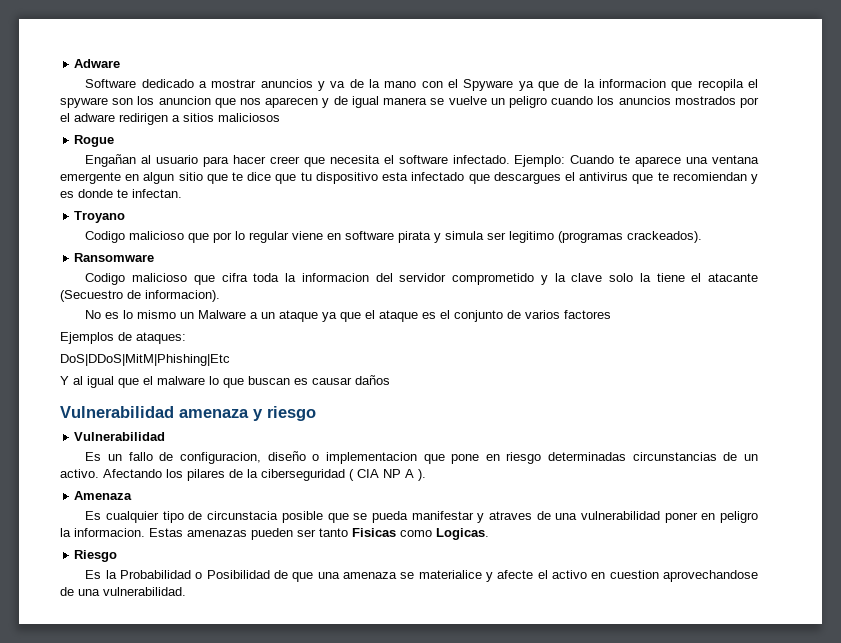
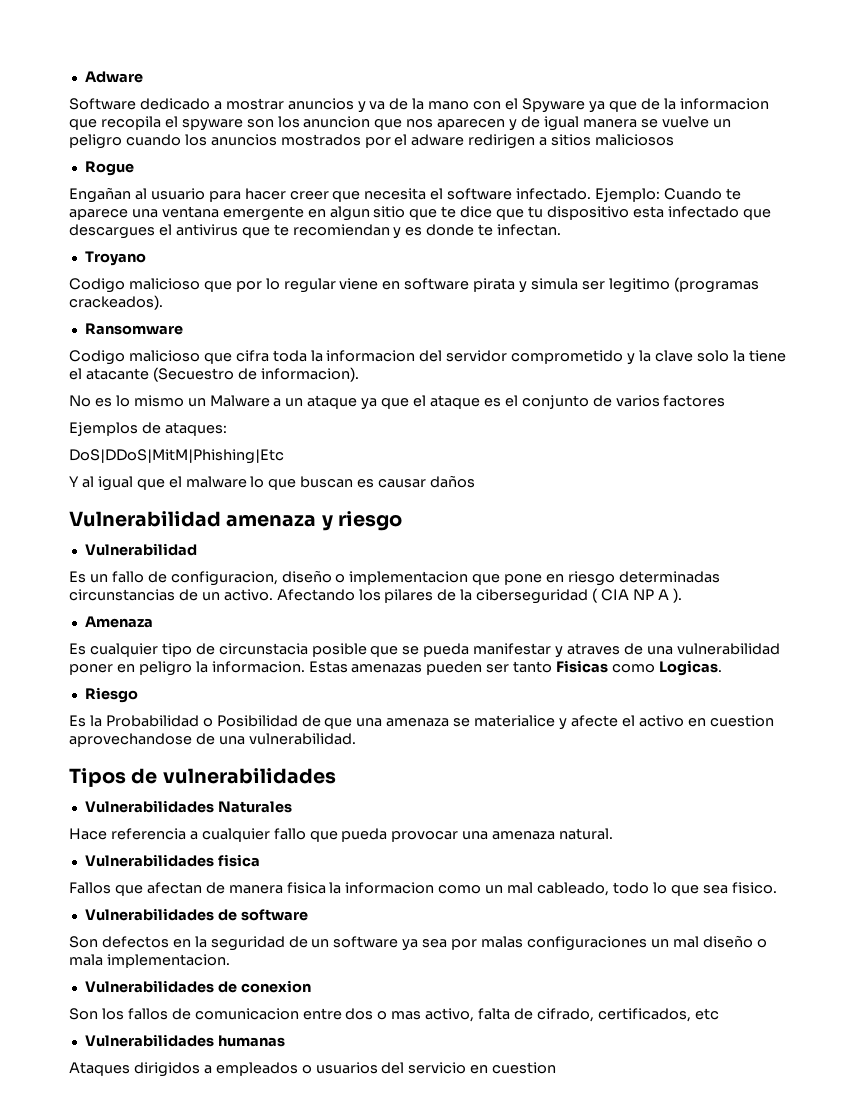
+ Tipos de vulnerabilidades
+ Vulnerabilidades Naturales
+ Hace referencia a cualquier fallo que pueda provocar una amenaza natural.
+ Vulnerabilidades fisica
+ Fallos que afectan de manera fisica la informacion como un mal cableado, todo lo que sea fisico.
+ Vulnerabilidades de software
+ Son defectos en la seguridad de un software ya sea por malas configuraciones un mal diseño o mala implementacion.
+ Vulnerabilidades de conexion
+ Son los fallos de comunicacion entre dos o mas activo, falta de cifrado, certificados, etc
+ Vulnerabilidades humanas
+ Ataques dirigidos a empleados o usuarios del servicio en cuestion

